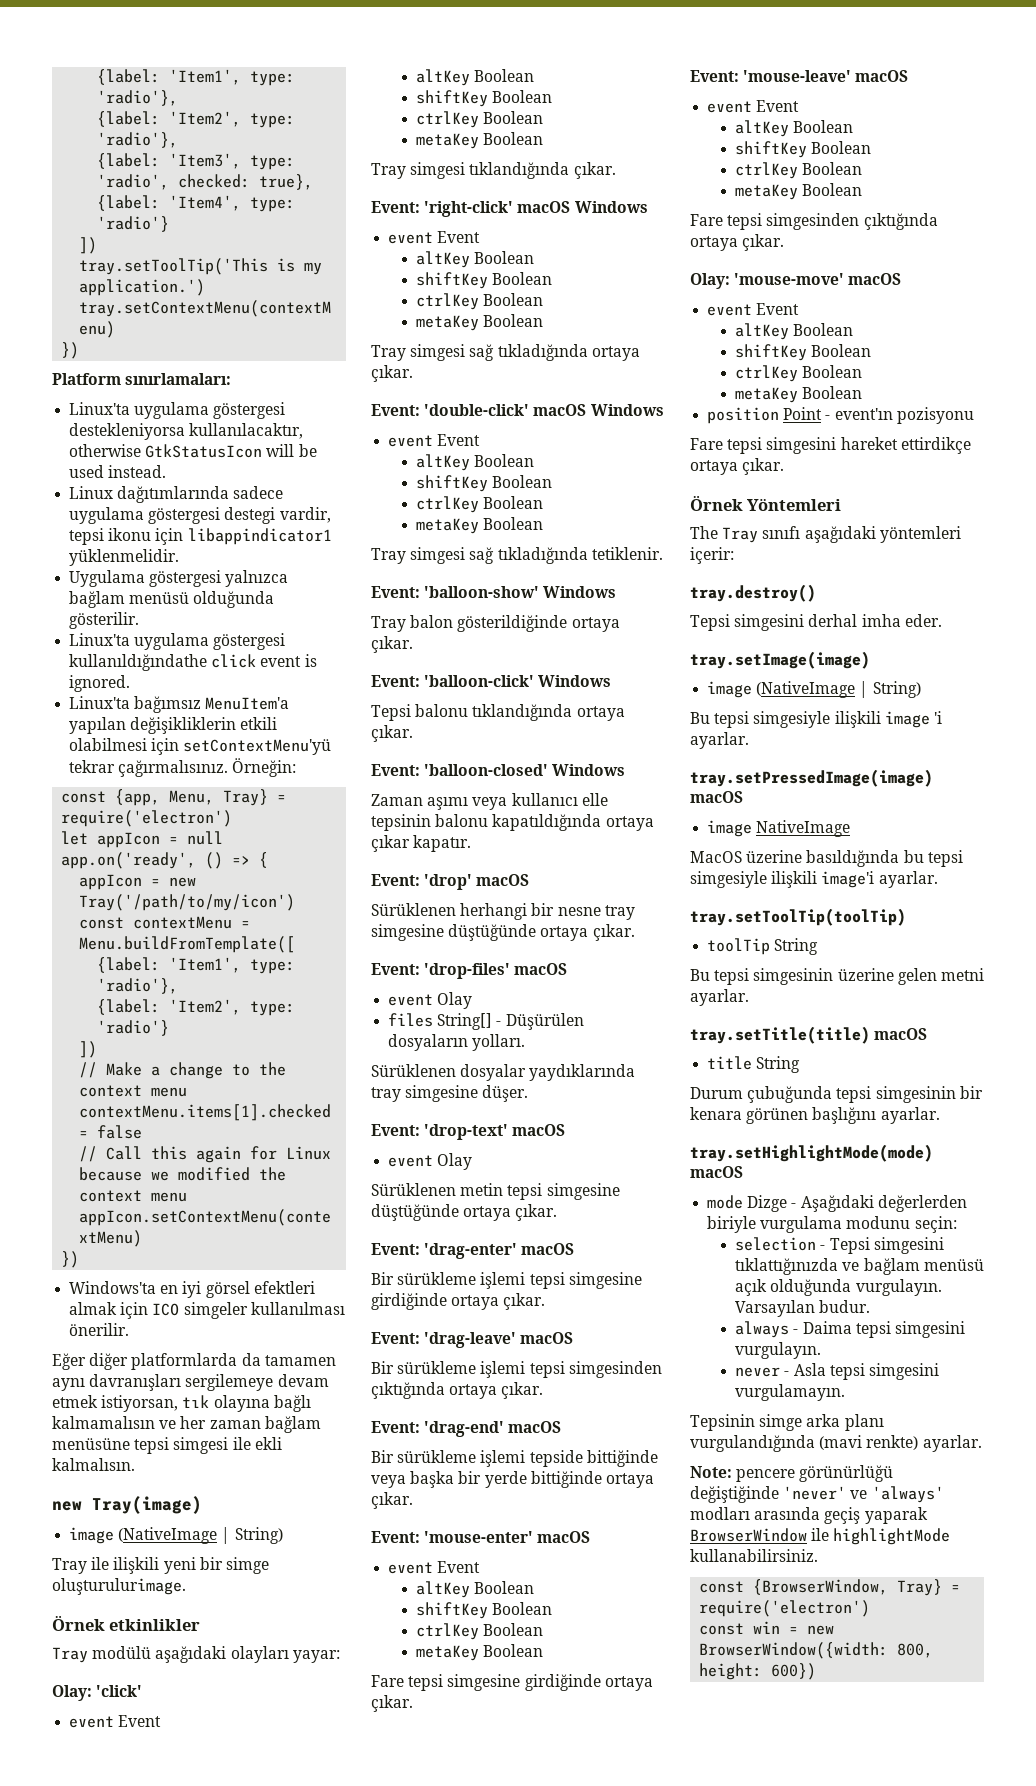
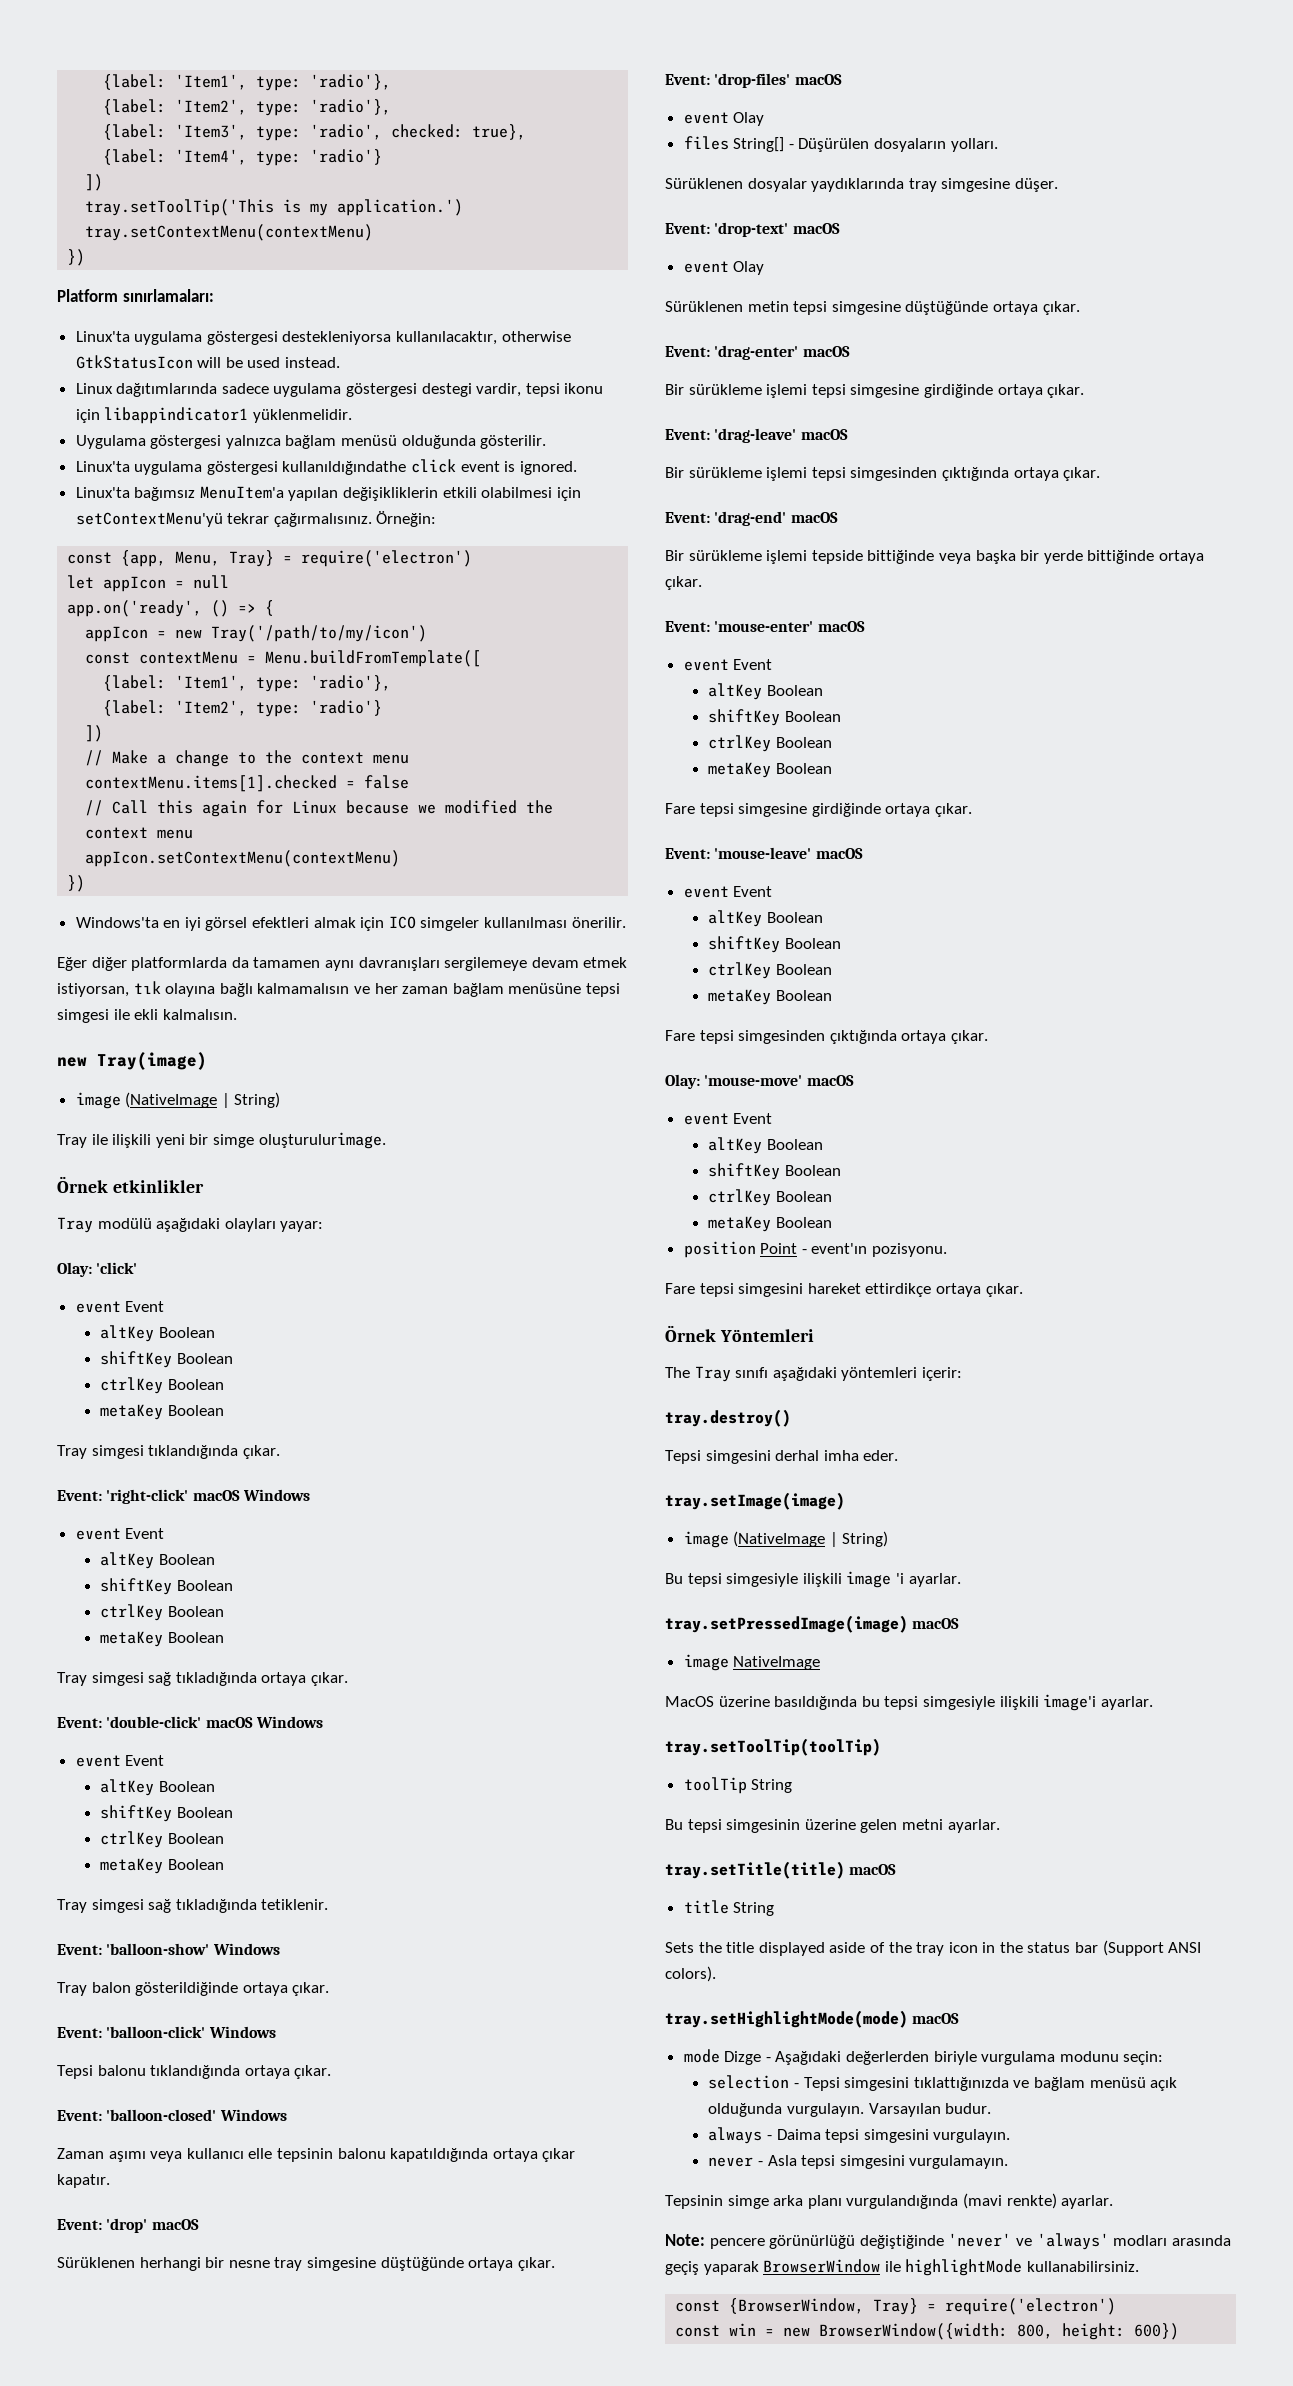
- position Point - event'ın pozisyonu
+ position Point - event'ın pozisyonu.
- Durum çubuğunda tepsi simgesinin bir kenara görünen başlığını ayarlar.
+ Sets the title displayed aside of the tray icon in the status bar (Support ANSI colors).

